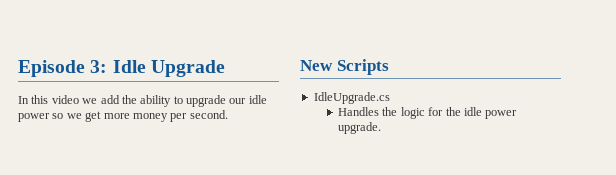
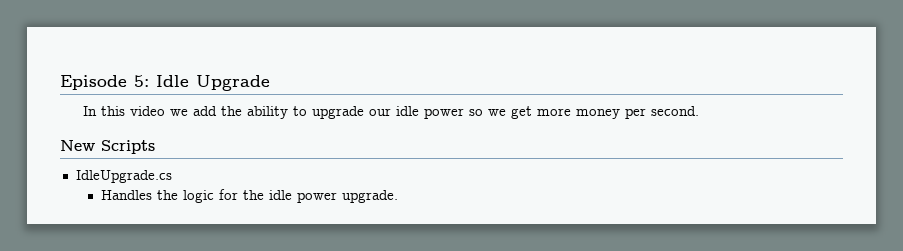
- Episode 3: Idle Upgrade
+ Episode 5: Idle Upgrade

